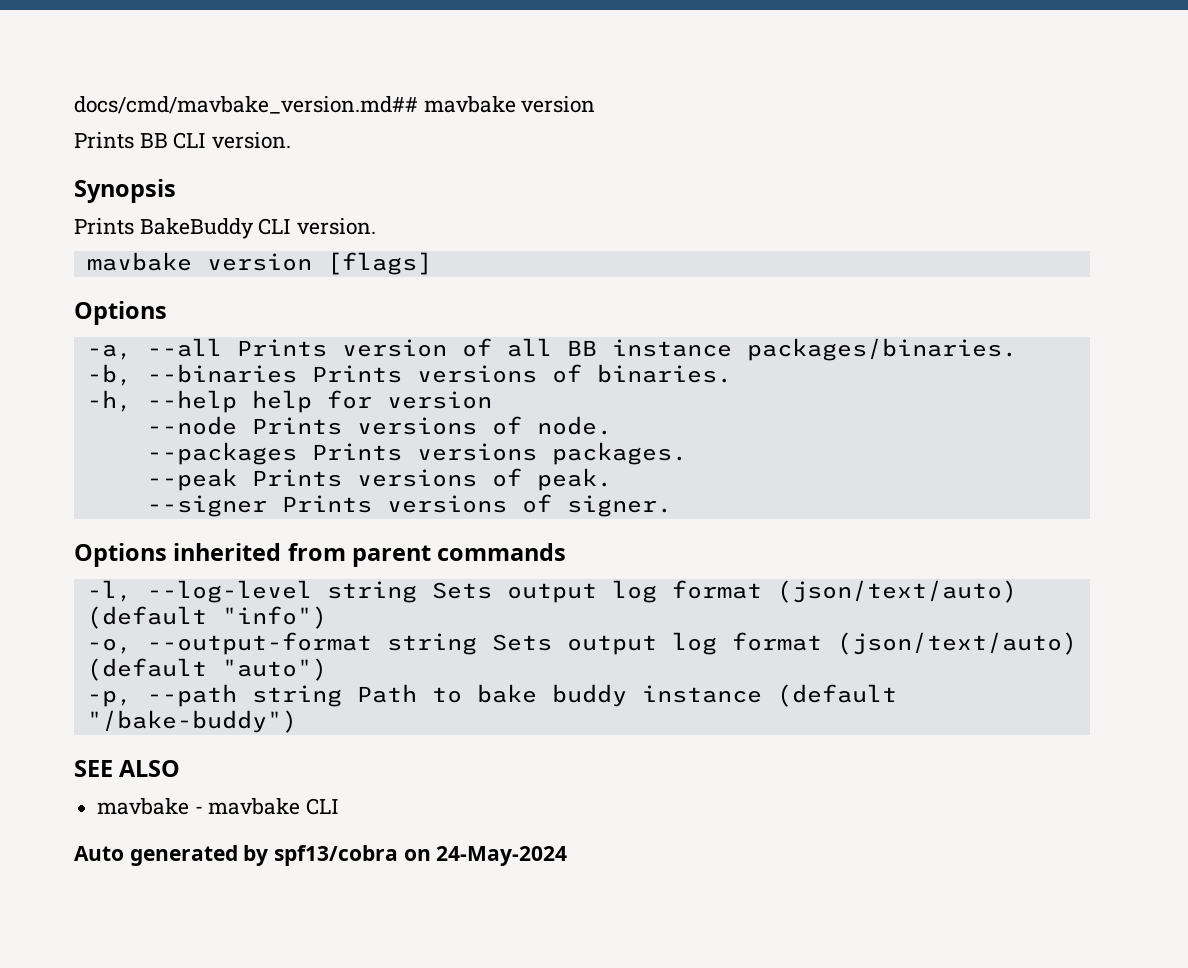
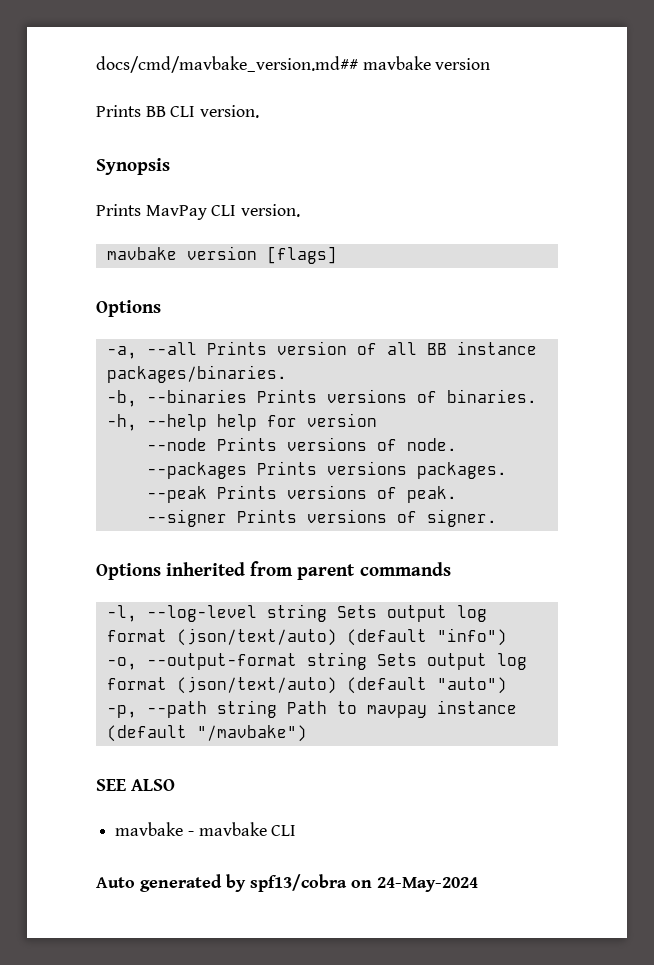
- Prints BakeBuddy CLI version.
+ Prints MavPay CLI version.
- -p, --path string Path to bake buddy instance (default "/bake-buddy")
+ -p, --path string Path to mavpay instance (default "/mavbake")

